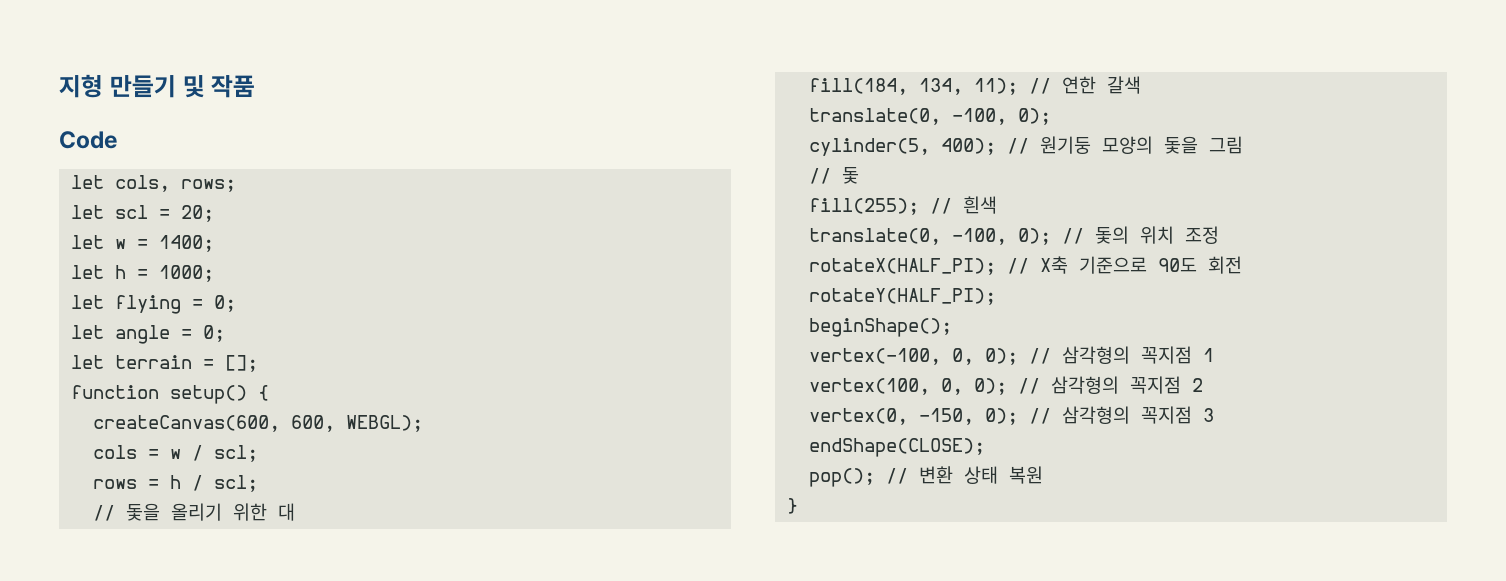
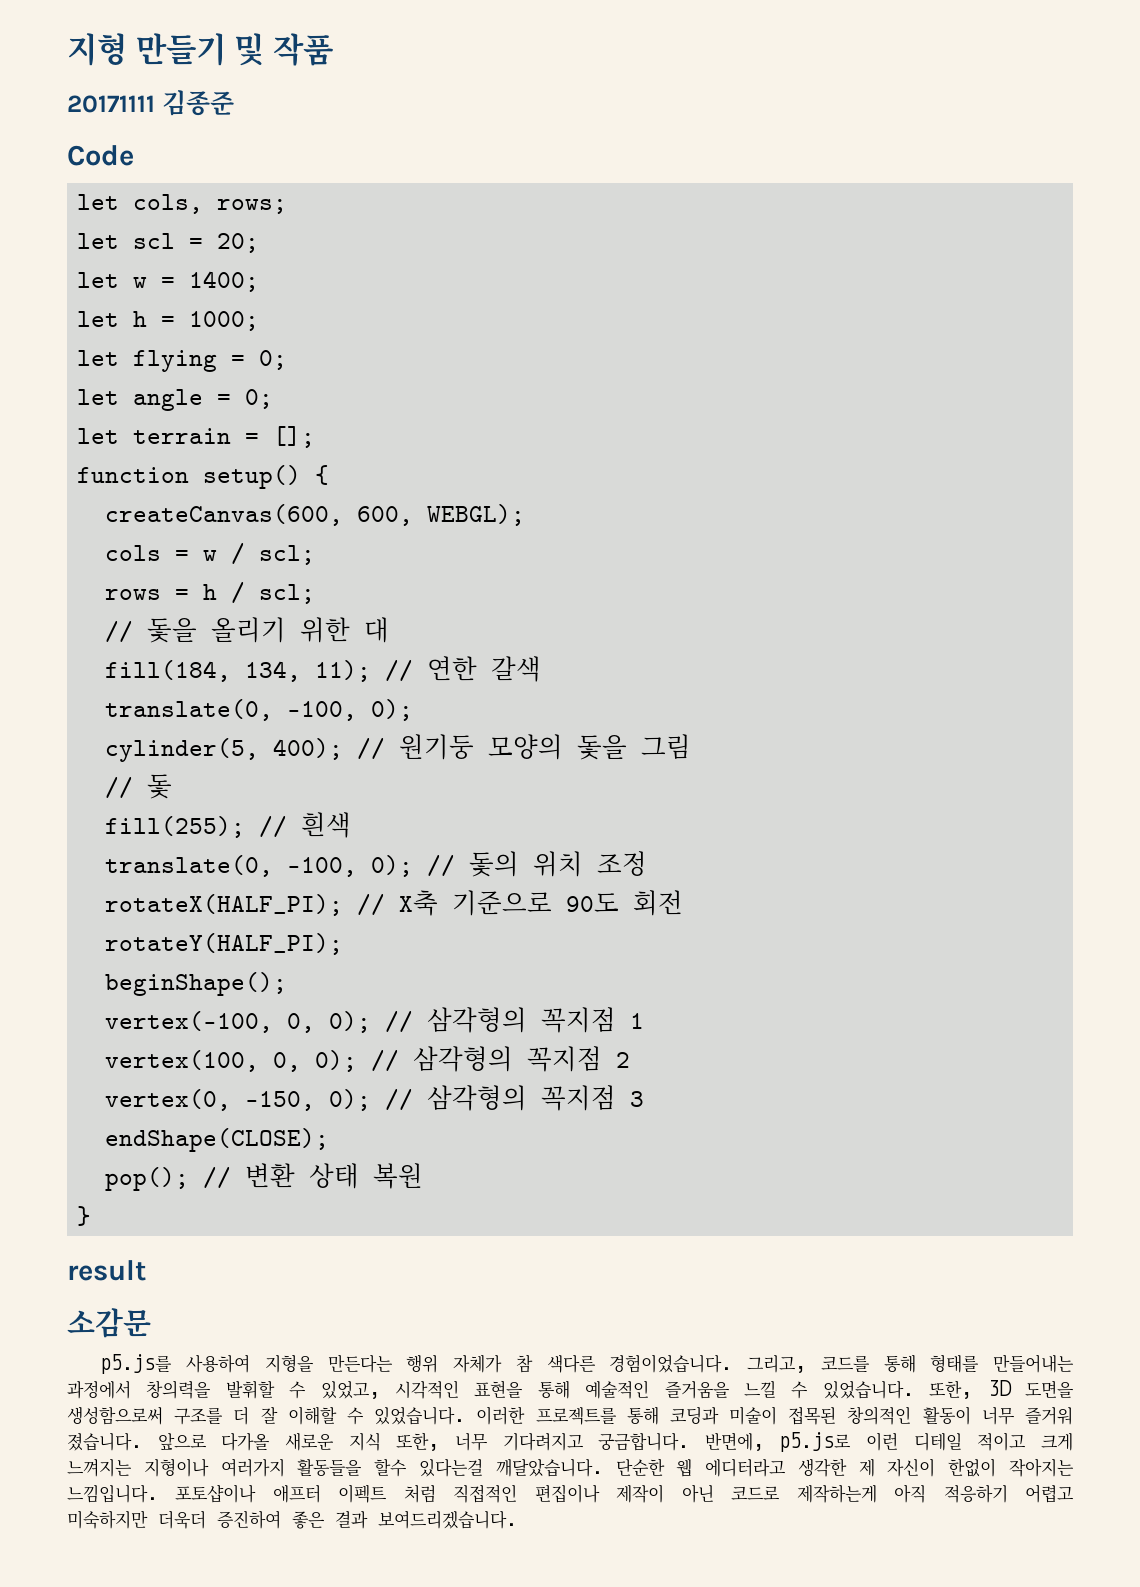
+ 20171111 김종준
+ result
+ 소감문
+ p5.js를 사용하여 지형을 만든다는 행위 자체가 참 색다른 경험이었습니다. 그리고, 코드를 통해 형태를 만들어내는 과정에서 창의력을 발휘할 수 있었고, 시각적인 표현을 통해 예술적인 즐거움을 느낄 수 있었습니다. 또한, 3D 도면을 생성함으로써 구조를 더 잘 이해할 수 있었습니다. 이러한 프로젝트를 통해 코딩과 미술이 접목된 창의적인 활동이 너무 즐거워 졌습니다. 앞으로 다가올 새로운 지식 또한, 너무 기다려지고 궁금합니다. 반면에, p5.js로 이런 디테일 적이고 크게 느껴지는 지형이나 여러가지 활동들을 할수 있다는걸 깨달았습니다. 단순한 웹 에디터라고 생각한 제 자신이 한없이 작아지는 느낌입니다. 포토샵이나 애프터 이펙트 처럼 직접적인 편집이나 제작이 아닌 코드로 제작하는게 아직 적응하기 어렵고 미숙하지만 더욱더 증진하여 좋은 결과 보여드리겠습니다.

